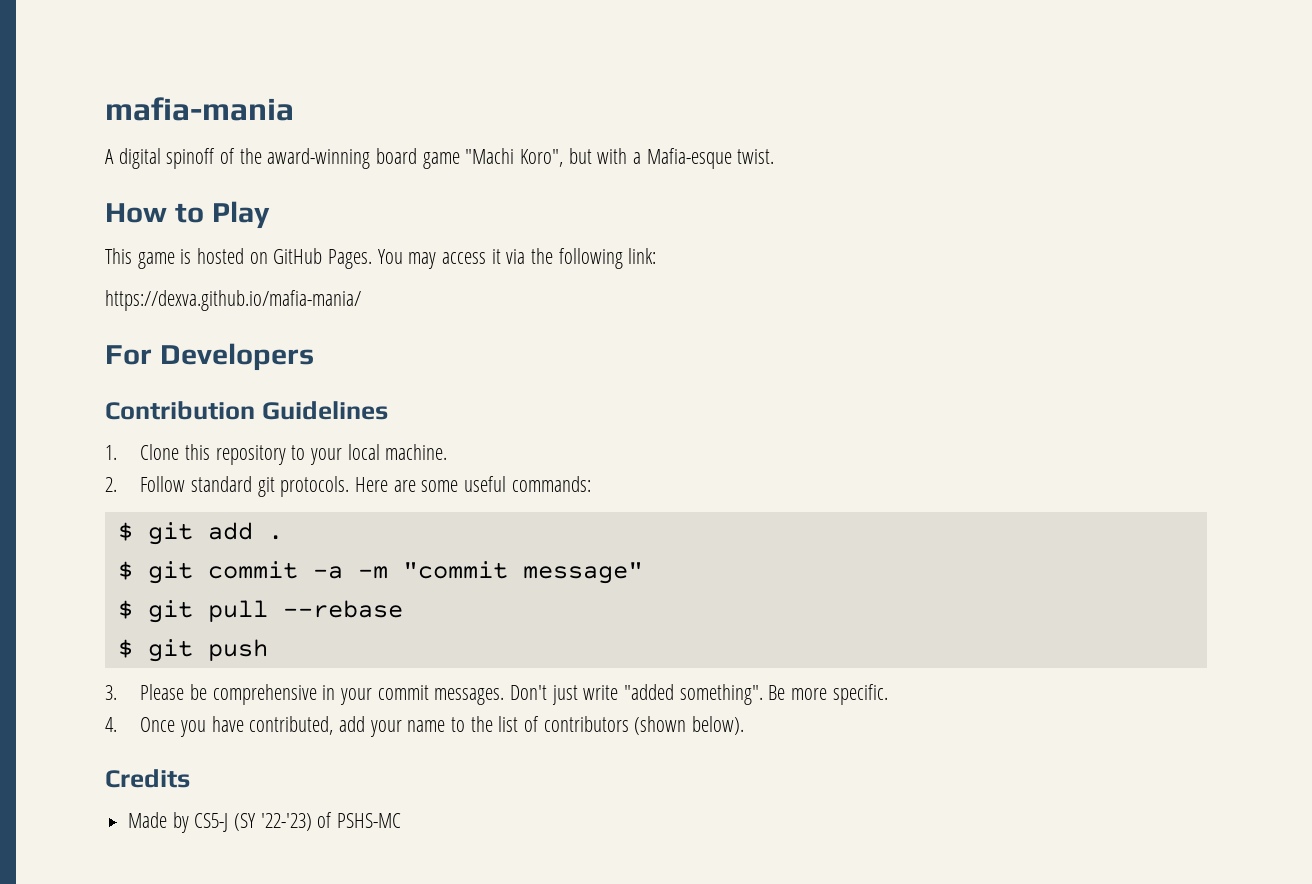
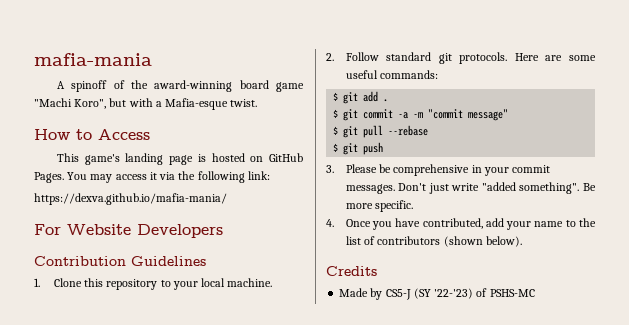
- A digital spinoff of the award-winning board game "Machi Koro", but with a Mafia-esque twist.
+ A spinoff of the award-winning board game "Machi Koro", but with a Mafia-esque twist.
- How to Play
+ How to Access
- This game is hosted on GitHub Pages.
+ This game's landing page is hosted on GitHub Pages.
- For Developers
+ For Website Developers

